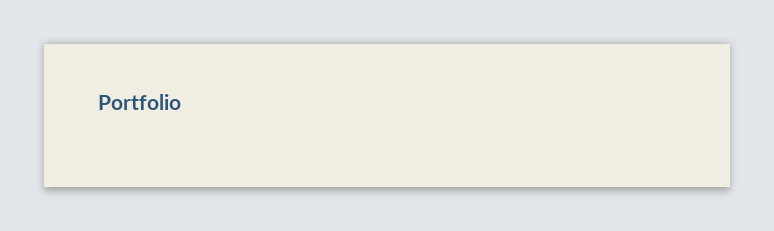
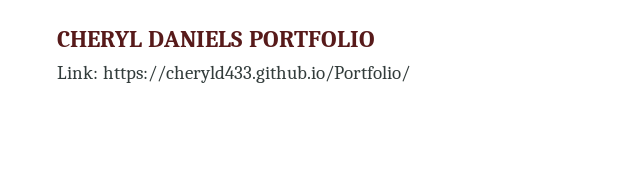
- Portfolio
+ CHERYL DANIELS PORTFOLIO
+ Link: https://cheryld433.github.io/Portfolio/

